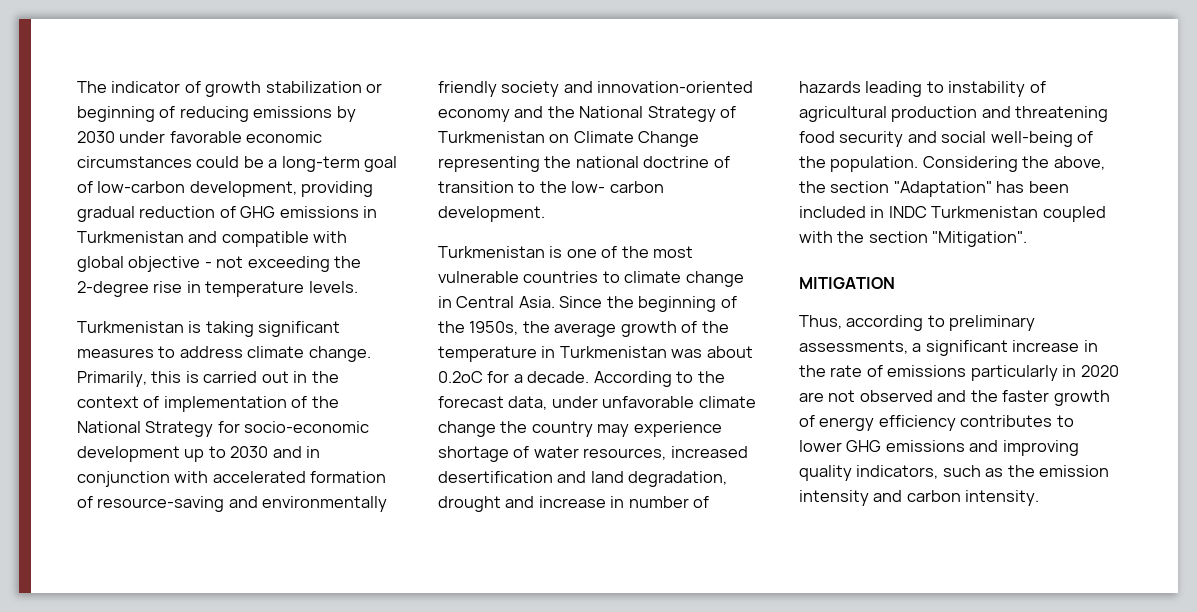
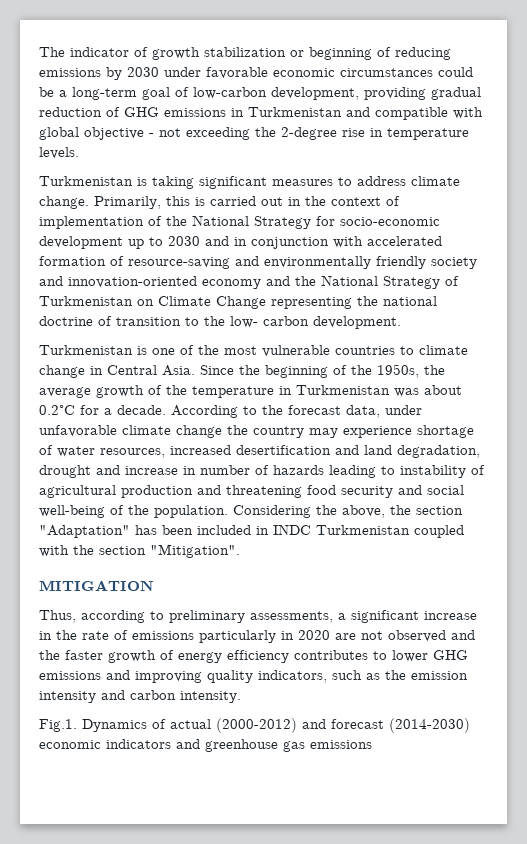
- Since the beginning of the 1950s, the average growth of the temperature in Turkmenistan was about 0.2оС for a decade.
+ Since the beginning of the 1950s, the average growth of the temperature in Turkmenistan was about 0.2°С for a decade.
+ Fig.1. Dynamics of actual (2000-2012) and forecast (2014-2030) economic indicators and greenhouse gas emissions

